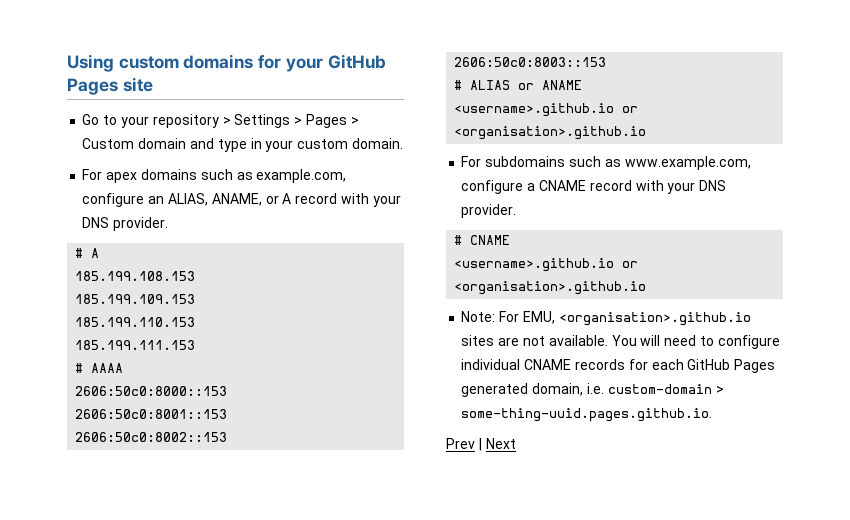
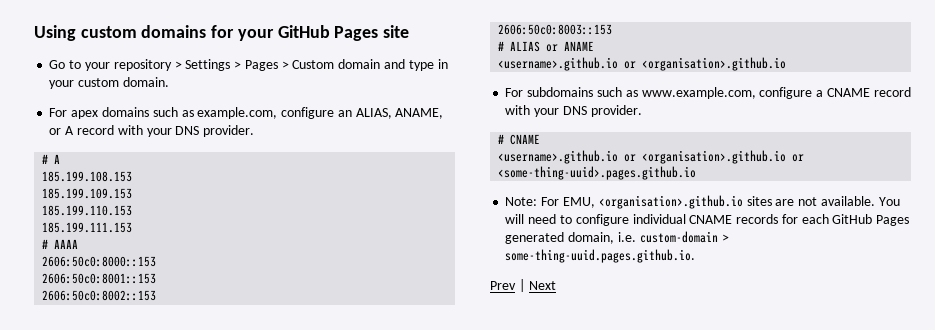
  # CNAME
- <username>.github.io or <organisation>.github.io
+ <username>.github.io or <organisation>.github.io or <some-thing-uuid>.pages.github.io

